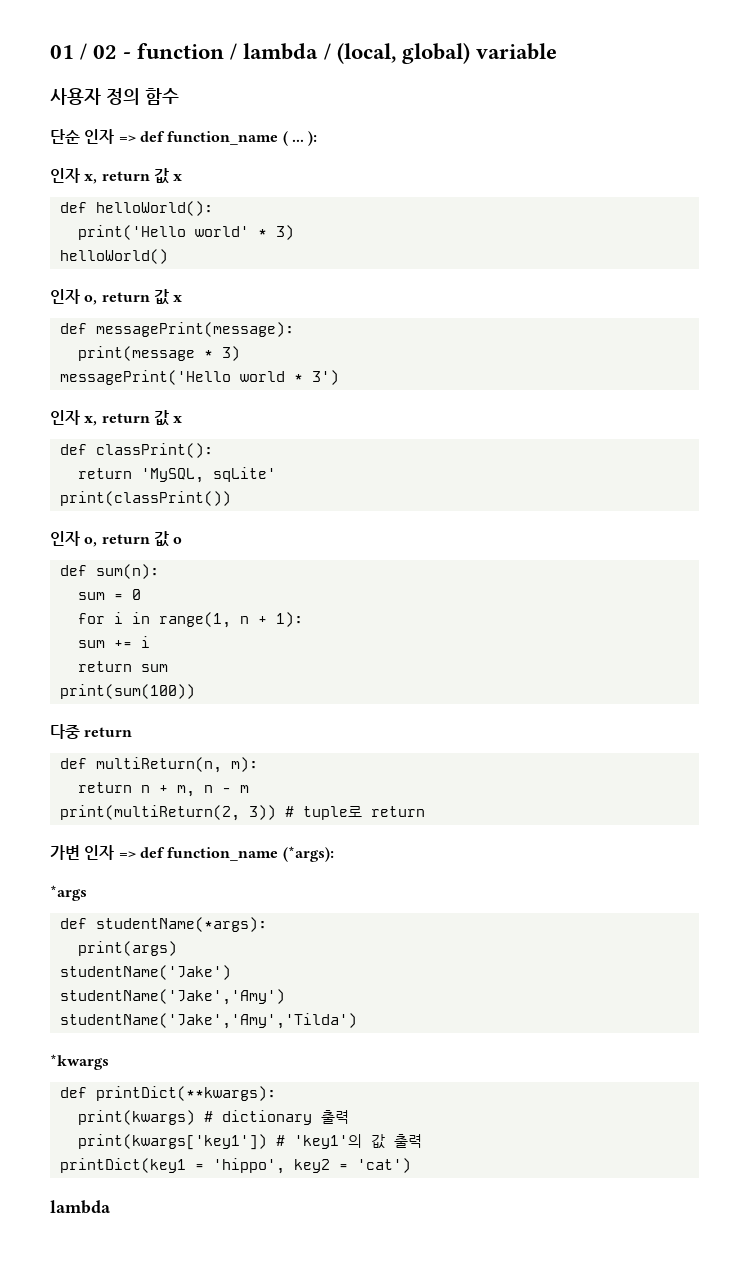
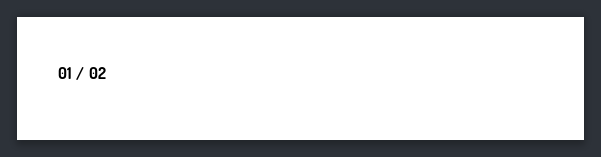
- 01 / 02 - function / lambda / (local, global) variable
- 사용자 정의 함수
- 단순 인자 => def function_name ( ... ):
- 인자 x, return 값 x
- def helloWorld():
- print('Hello world' * 3)
- helloWorld()
- 인자 o, return 값 x
- def messagePrint(message):
- print(message * 3)
- messagePrint('Hello world * 3')
- 인자 x, return 값 x
- def classPrint():
- return 'MySQL, sqLite'
- print(classPrint())
- 인자 o, return 값 o
- def sum(n):
- sum = 0
- for i in range(1, n + 1):
- sum += i
- return sum
- print(sum(100))
- 다중 return
- def multiReturn(n, m):
- return n + m, n - m
- print(multiReturn(2, 3)) # tuple로 return
- 가변 인자 => def function_name (*args):
- *args
- def studentName(*args):
- print(args)
- studentName('Jake')
- studentName('Jake','Amy')
- studentName('Jake','Amy','Tilda')
- *kwargs
- def printDict(**kwargs):
- print(kwargs) # dictionary 출력
- print(kwargs['key1']) # 'key1'의 값 출력
- printDict(key1 = 'hippo', key2 = 'cat')
- lambda
+ 01 / 02

